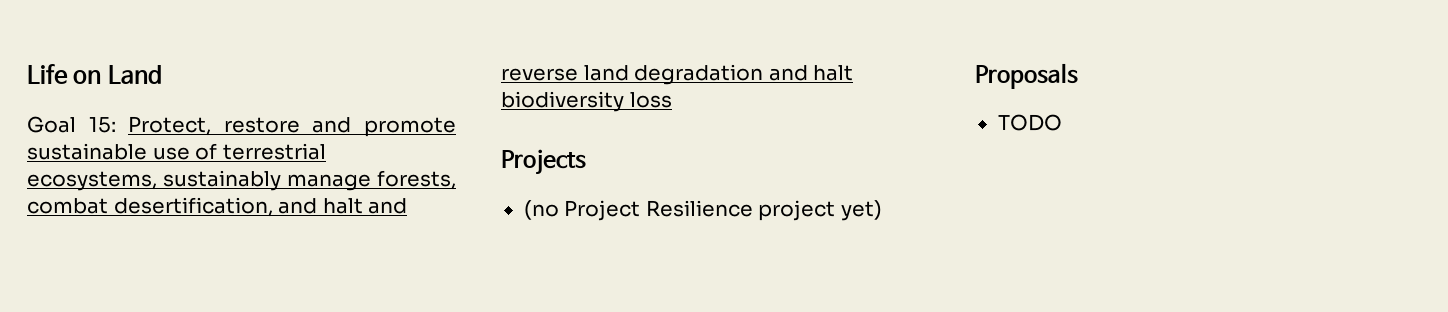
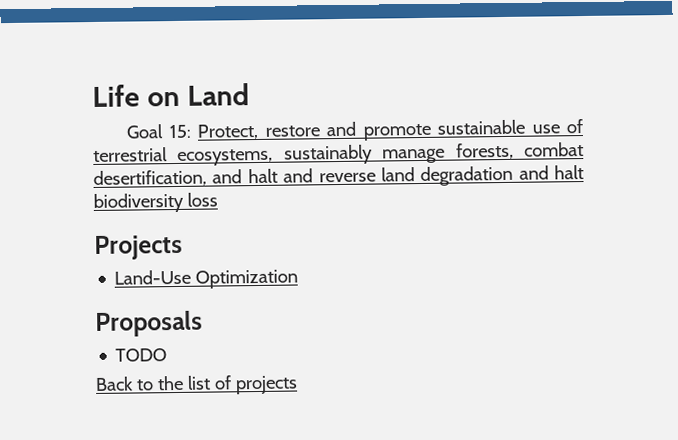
- (no Project Resilience project yet)
+ Land-Use Optimization
  Proposals
  TODO
+ Back to the list of projects

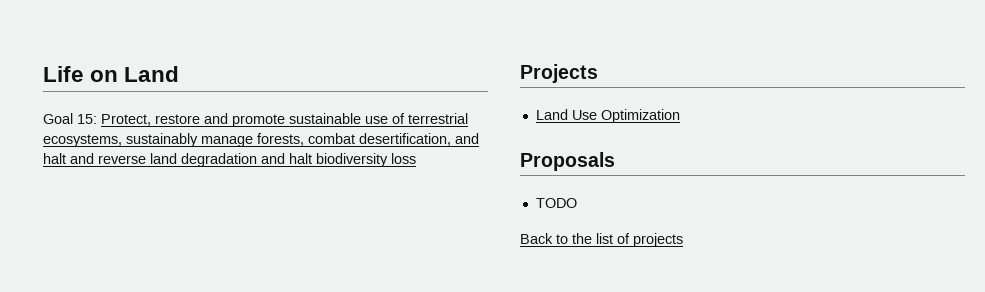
- Land-Use Optimization
+ Land Use Optimization

